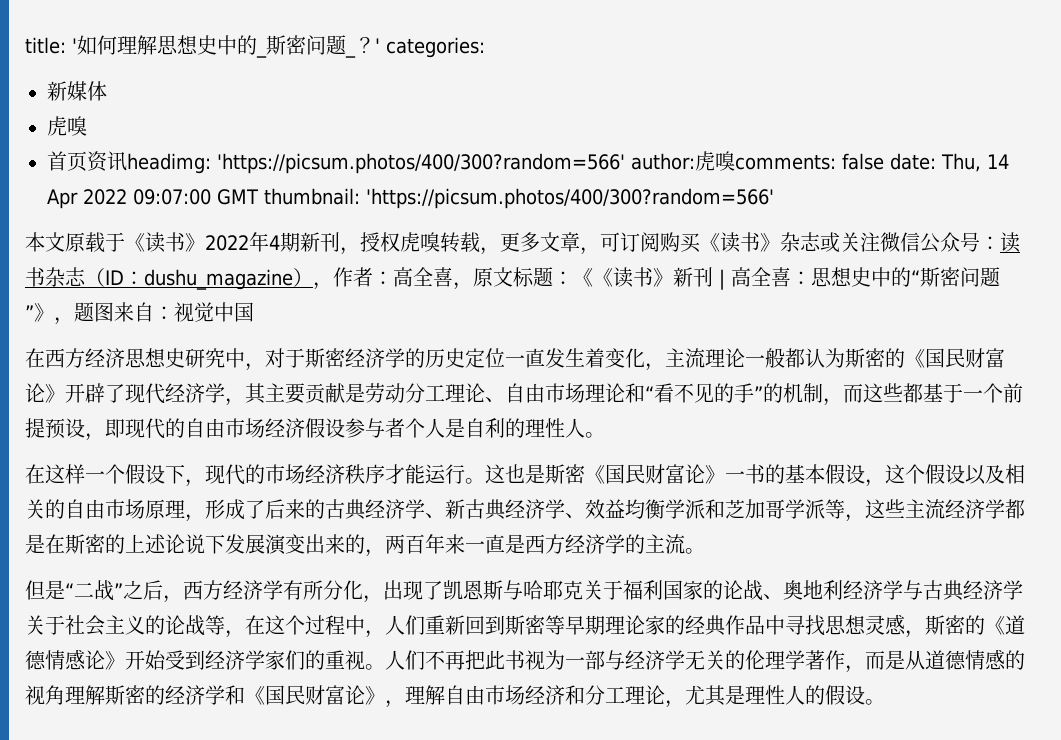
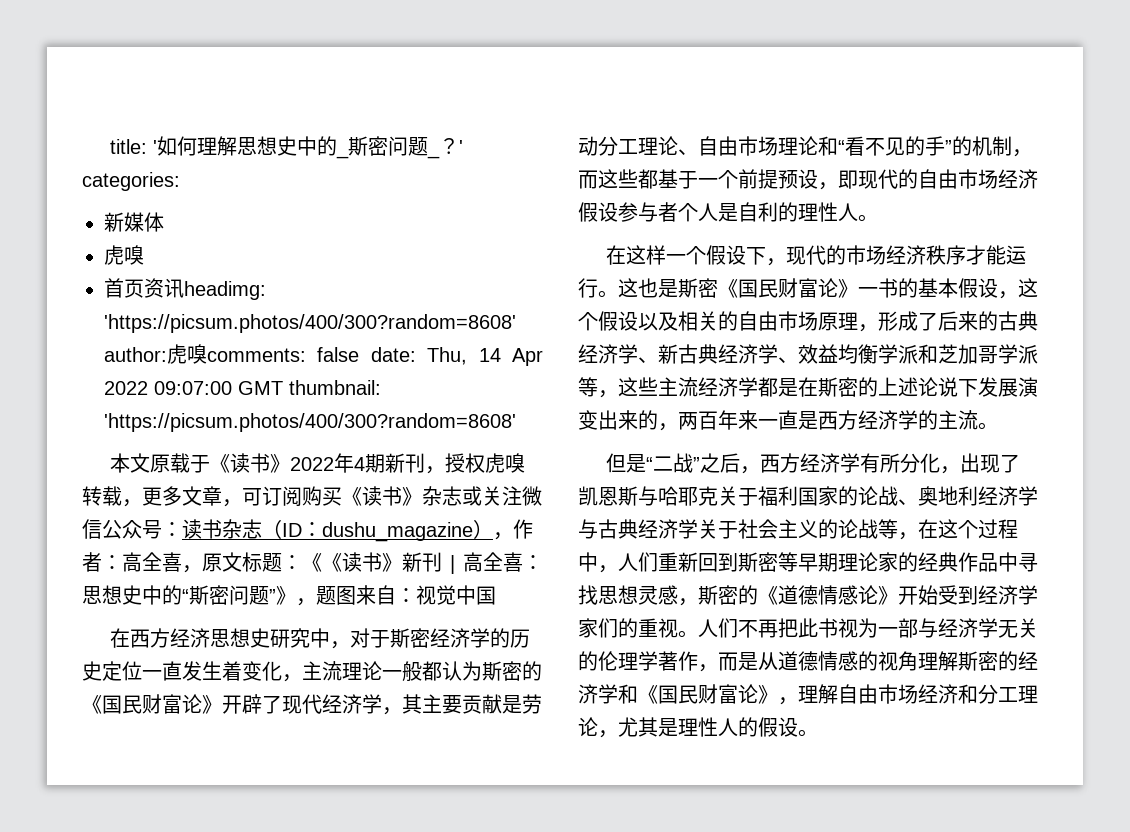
- 首页资讯headimg: 'https://picsum.photos/400/300?random=566' author:虎嗅comments: false date: Thu, 14 Apr 2022 09:07:00 GMT thumbnail: 'https://picsum.photos/400/300?random=566'
+ 首页资讯headimg: 'https://picsum.photos/400/300?random=8608' author:虎嗅comments: false date: Thu, 14 Apr 2022 09:07:00 GMT thumbnail: 'https://picsum.photos/400/300?random=8608'

